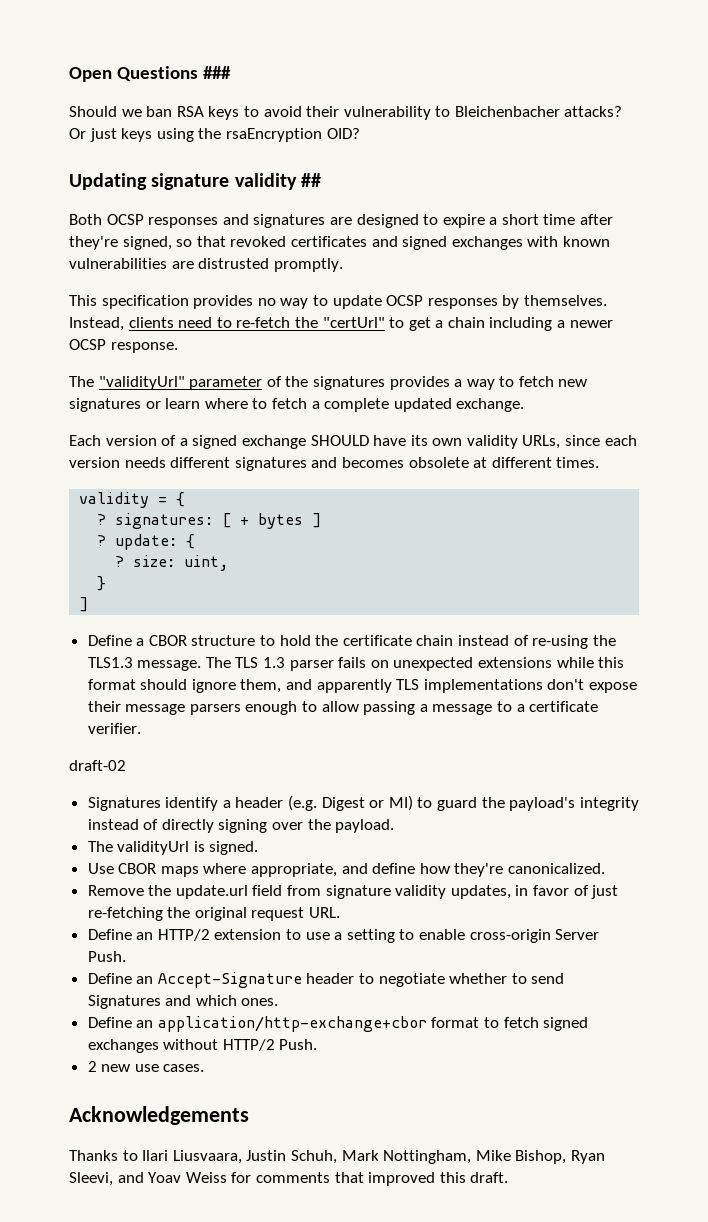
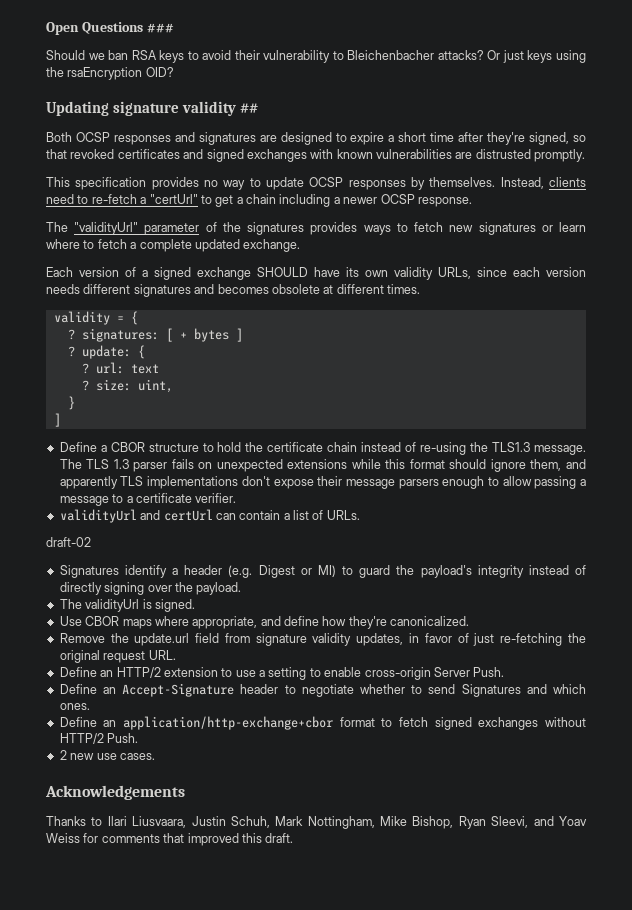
- Instead, clients need to re-fetch the "certUrl" to get a chain including a newer OCSP response.
+ Instead, clients need to re-fetch a "certUrl" to get a chain including a newer OCSP response.
- The "validityUrl" parameter of the signatures provides a way to fetch new signatures or learn where to fetch a complete updated exchange.
+ The "validityUrl" parameter of the signatures provides ways to fetch new signatures or learn where to fetch a complete updated exchange.
+ ? url: text
+ validityUrl and certUrl can contain a list of URLs.

